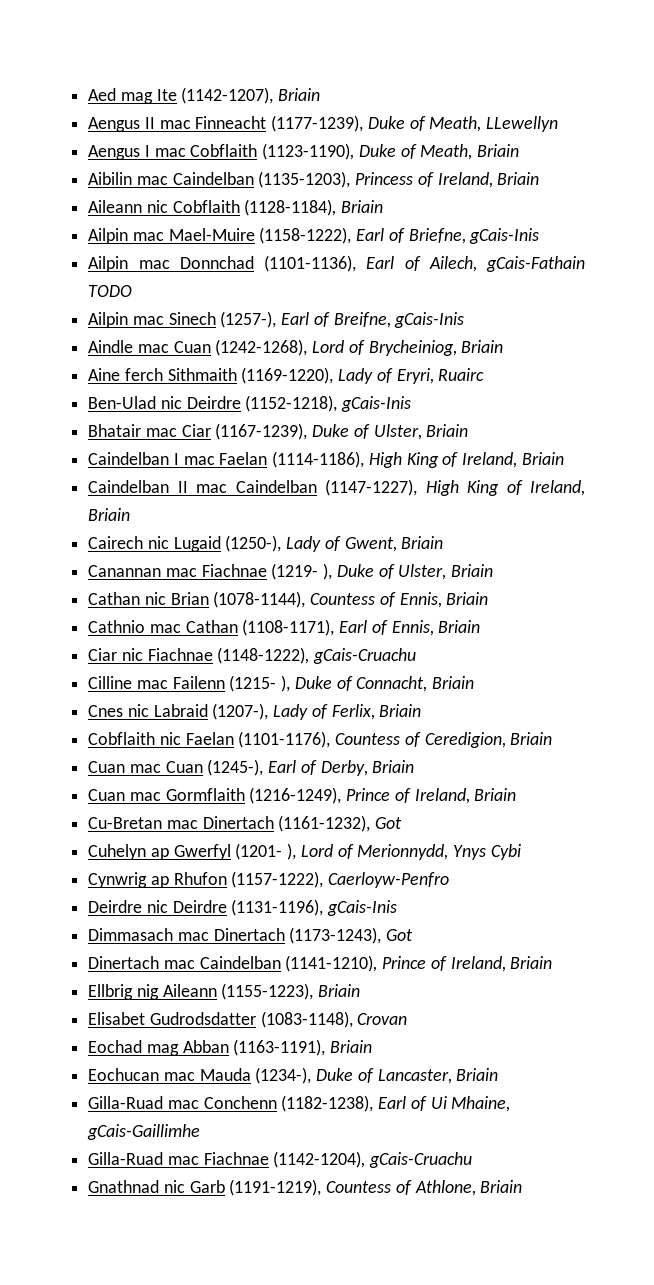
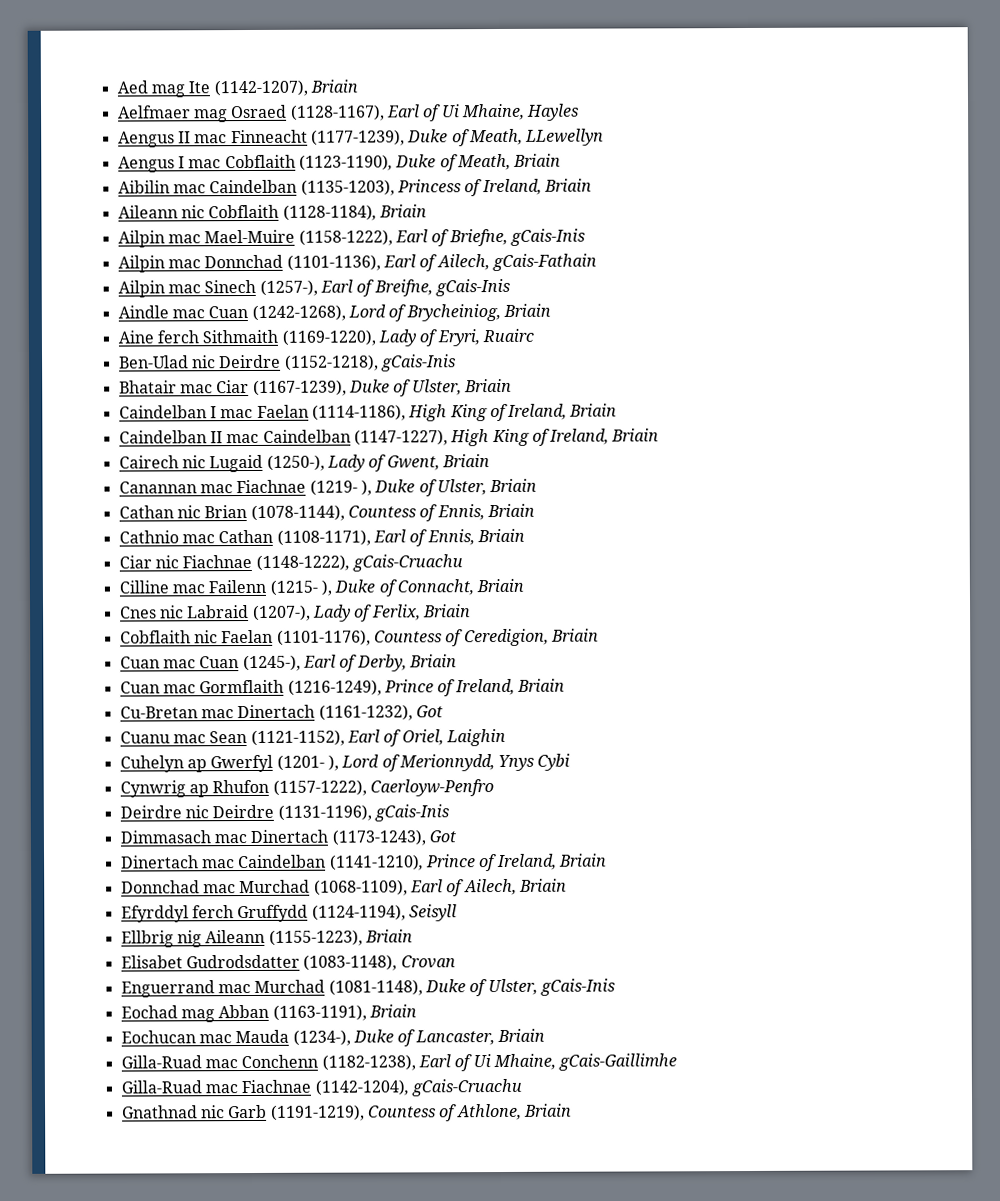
+ Aelfmaer mag Osraed (1128-1167), Earl of Ui Mhaine, Hayles
- Ailpin mac Donnchad (1101-1136), Earl of Ailech, gCais-Fathain TODO
+ Ailpin mac Donnchad (1101-1136), Earl of Ailech, gCais-Fathain
+ Cuanu mac Sean (1121-1152), Earl of Oriel, Laighin
+ Donnchad mac Murchad (1068-1109), Earl of Ailech, Briain
+ Efyrddyl ferch Gruffydd (1124-1194), Seisyll
+ Enguerrand mac Murchad (1081-1148), Duke of Ulster, gCais-Inis

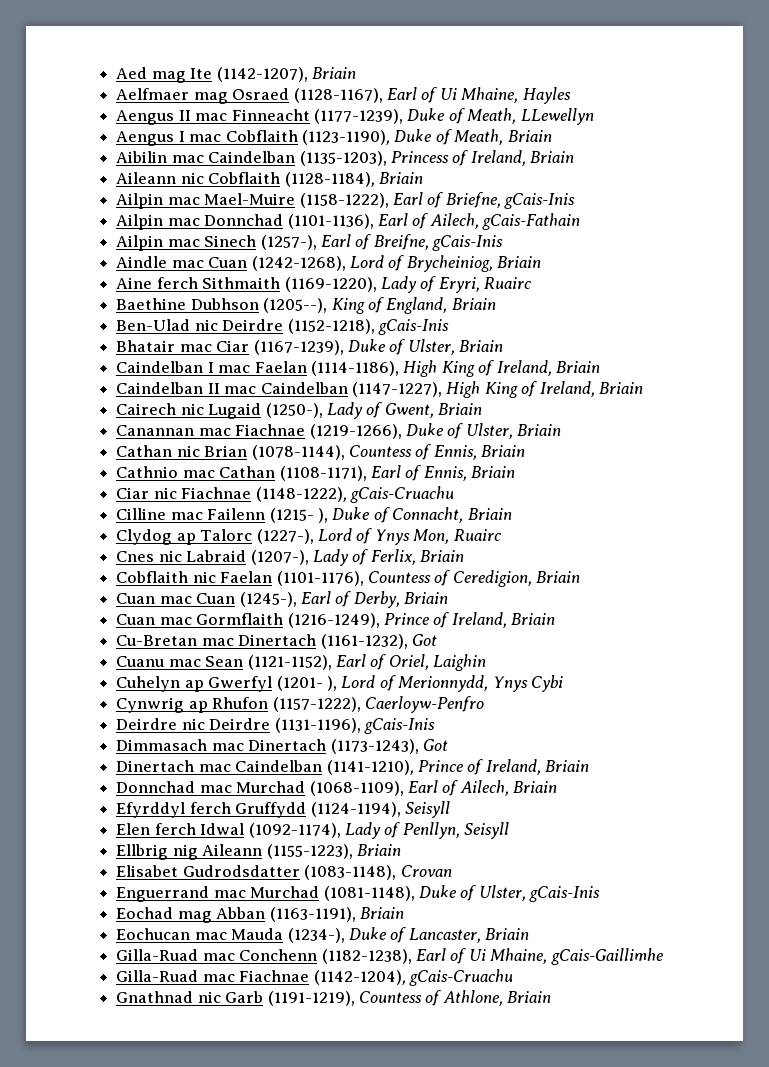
+ Baethine Dubhson (1205--), King of England, Briain
- Canannan mac Fiachnae (1219- ), Duke of Ulster, Briain
+ Canannan mac Fiachnae (1219-1266), Duke of Ulster, Briain
+ Clydog ap Talorc (1227-), Lord of Ynys Mon, Ruairc
+ Elen ferch Idwal (1092-1174), Lady of Penllyn, Seisyll

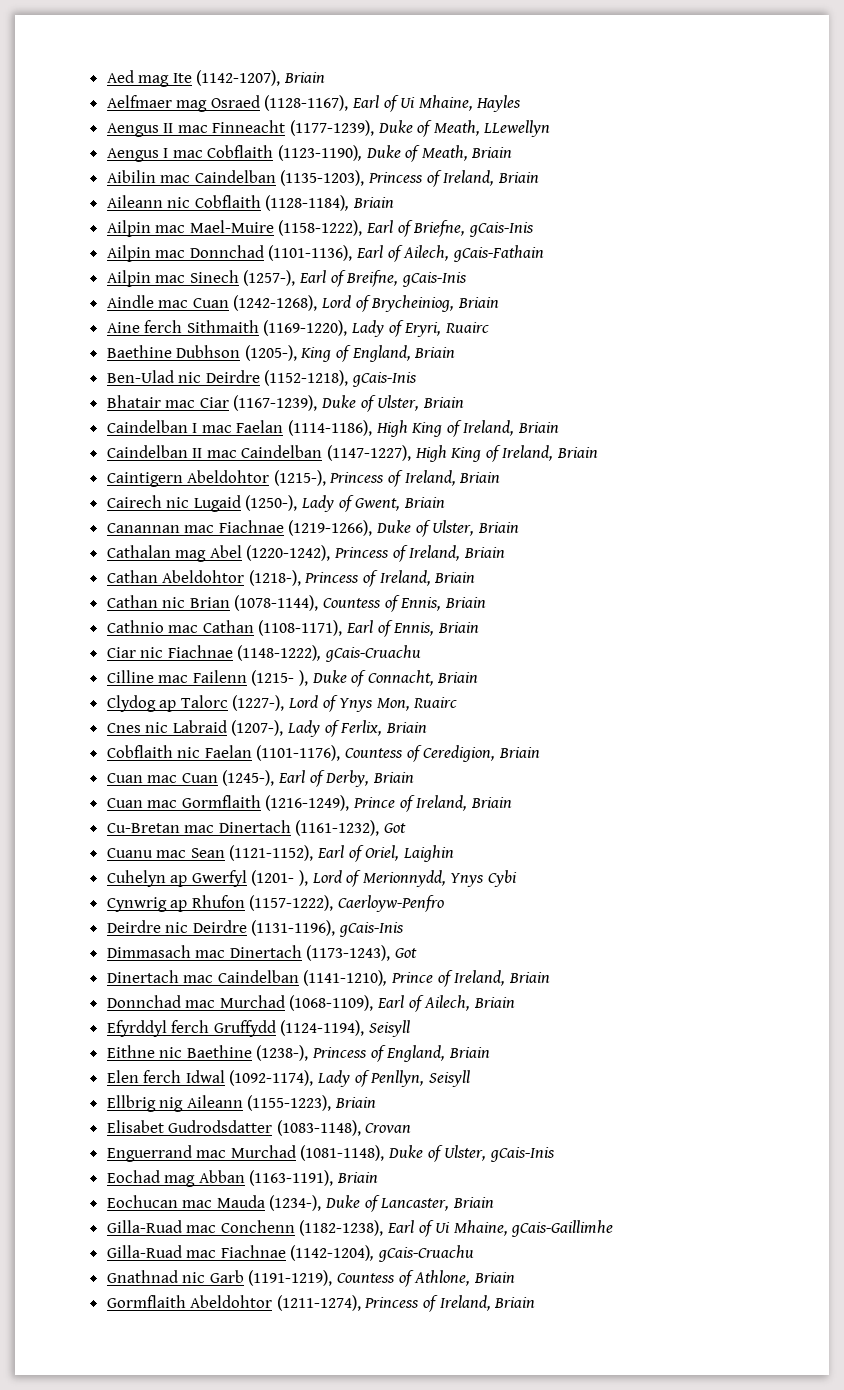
- Baethine Dubhson (1205--), King of England, Briain
+ Baethine Dubhson (1205-), King of England, Briain
+ Caintigern Abeldohtor (1215-), Princess of Ireland, Briain
+ Cathalan mag Abel (1220-1242), Princess of Ireland, Briain
+ Cathan Abeldohtor (1218-), Princess of Ireland, Briain
+ Eithne nic Baethine (1238-), Princess of England, Briain
+ Gormflaith Abeldohtor (1211-1274), Princess of Ireland, Briain

